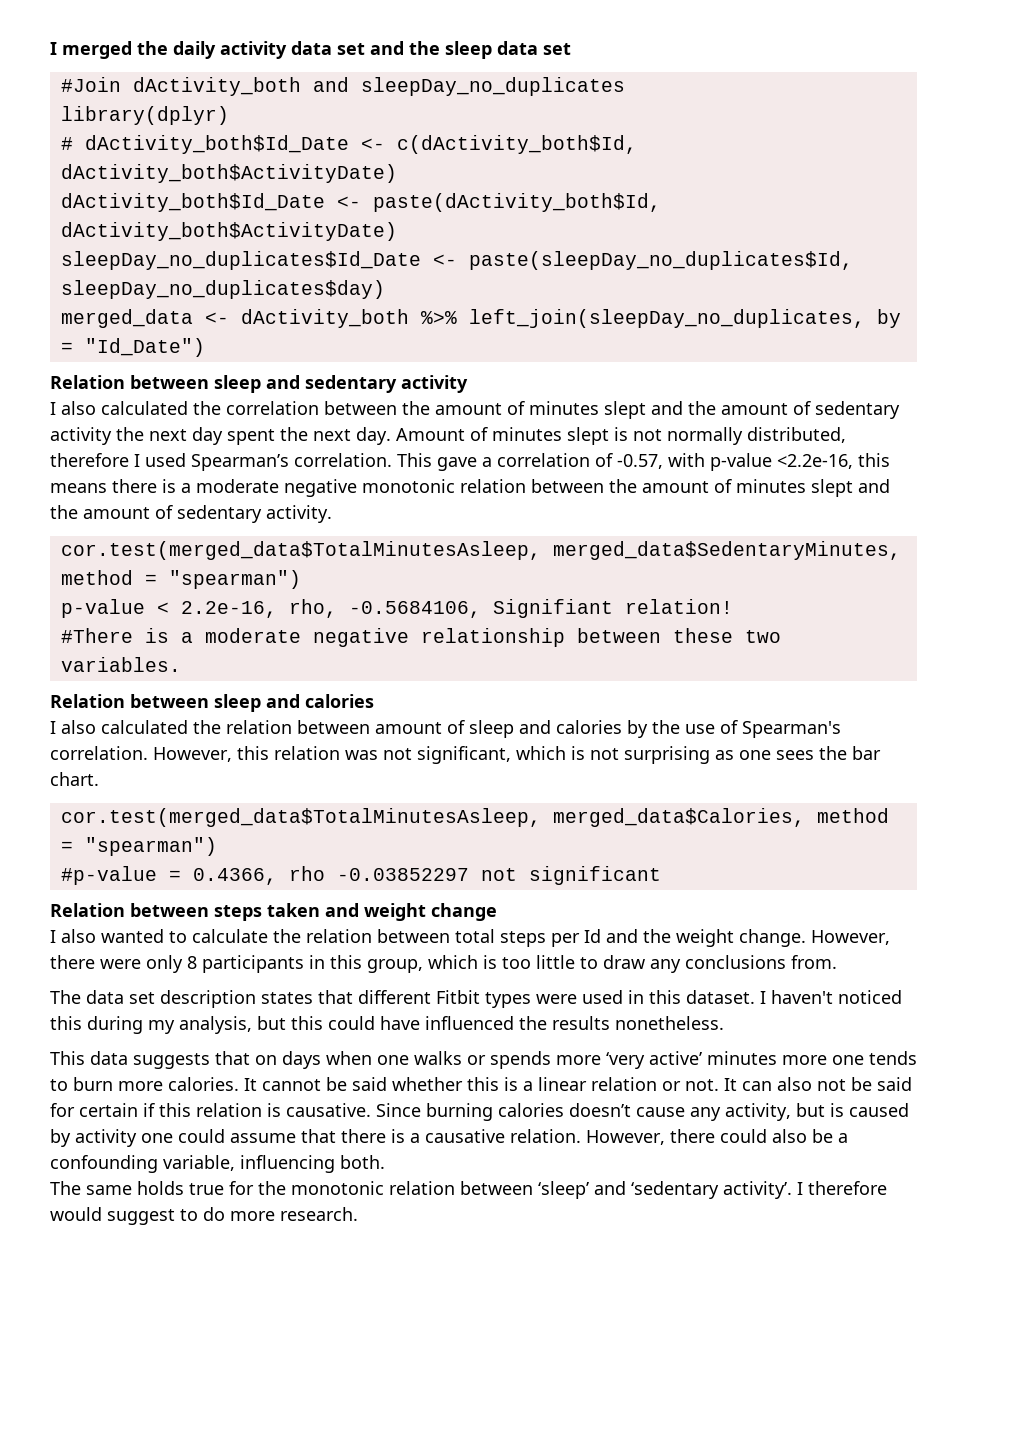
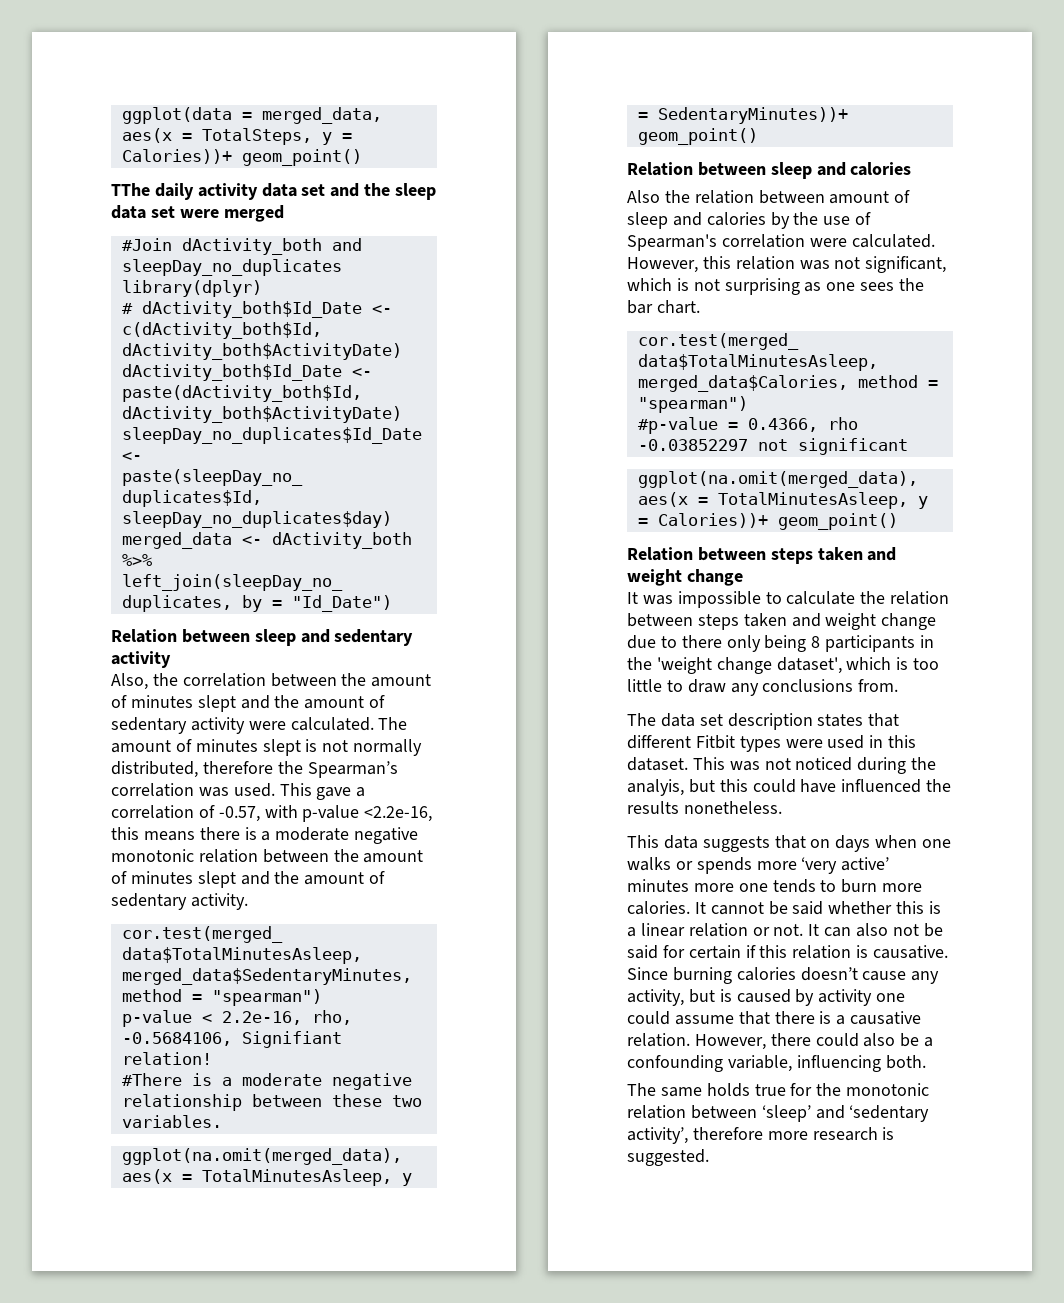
- I merged the daily activity data set and the sleep data set
+ ggplot(data = merged_data, aes(x = TotalSteps, y = Calories))+ geom_point()
+ TThe daily activity data set and the sleep data set were merged
- I also calculated the correlation between the amount of minutes slept and the amount of sedentary activity the next day spent the next day. Amount of minutes slept is not normally distributed, therefore I used Spearman’s correlation.
+ Also, the correlation between the amount of minutes slept and the amount of sedentary activity were calculated. The amount of minutes slept is not normally distributed, therefore the Spearman’s correlation was used.
+ ggplot(na.omit(merged_data), aes(x = TotalMinutesAsleep, y = SedentaryMinutes))+ geom_point()
- I also calculated the relation between amount of sleep and calories by the use of Spearman's correlation.
+ Also the relation between amount of sleep and calories by the use of Spearman's correlation were calculated.
+ ggplot(na.omit(merged_data), aes(x = TotalMinutesAsleep, y = Calories))+ geom_point()
- I also wanted to calculate the relation between total steps per Id and the weight change. However, there were only 8 participants in this group, which is too little to draw any conclusions from.
+ It was impossible to calculate the relation between steps taken and weight change due to there only being 8 participants in the 'weight change dataset', which is too little to draw any conclusions from.
- I haven't noticed this during my analysis, but this could have influenced the results nonetheless.
+ This was not noticed during the analyis, but this could have influenced the results nonetheless.
- The same holds true for the monotonic relation between ‘sleep’ and ‘sedentary activity’. I therefore would suggest to do more research.
+ The same holds true for the monotonic relation between ‘sleep’ and ‘sedentary activity’, therefore more research is suggested.

